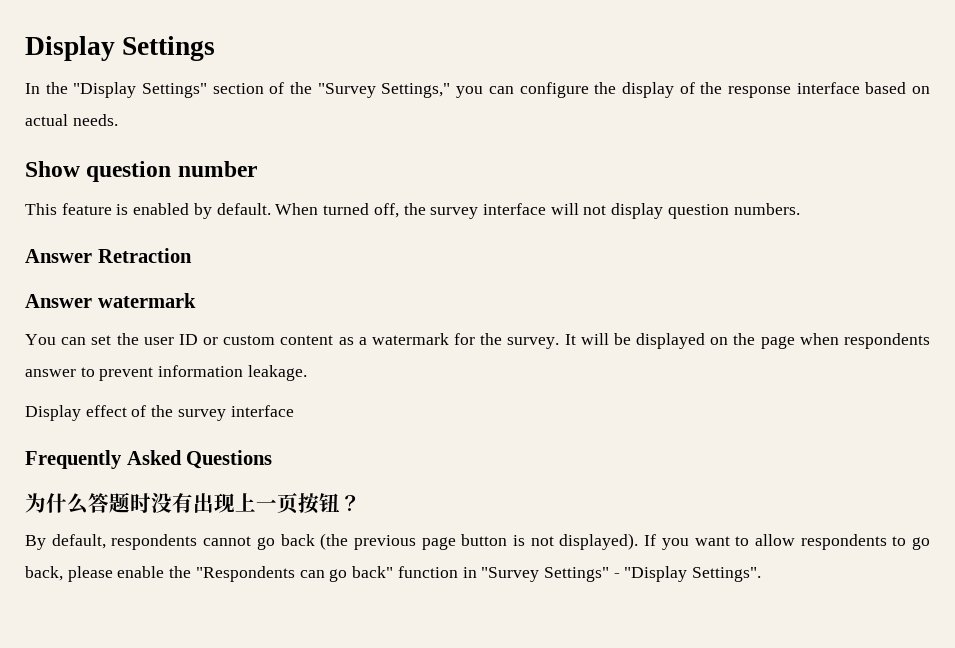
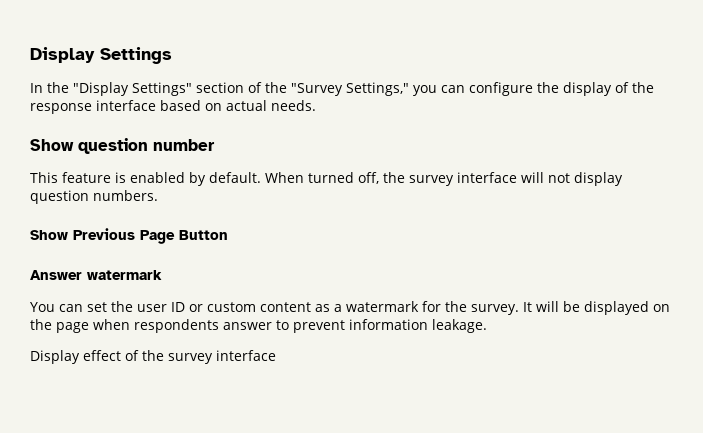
- Answer Retraction
+ Show Previous Page Button
- Frequently Asked Questions
- 为什么答题时没有出现上一页按钮？
- By default, respondents cannot go back (the previous page button is not displayed). If you want to allow respondents to go back, please enable the "Respondents can go back" function in "Survey Settings" - "Display Settings".

